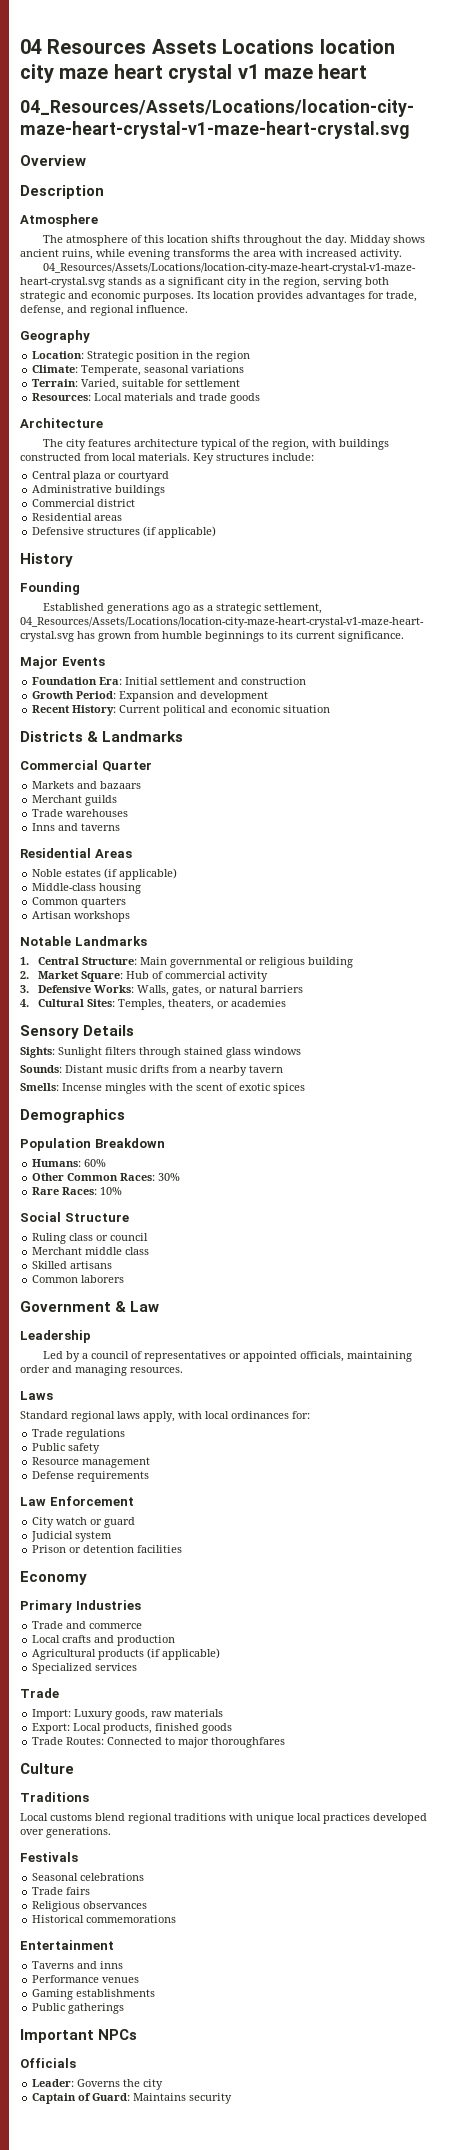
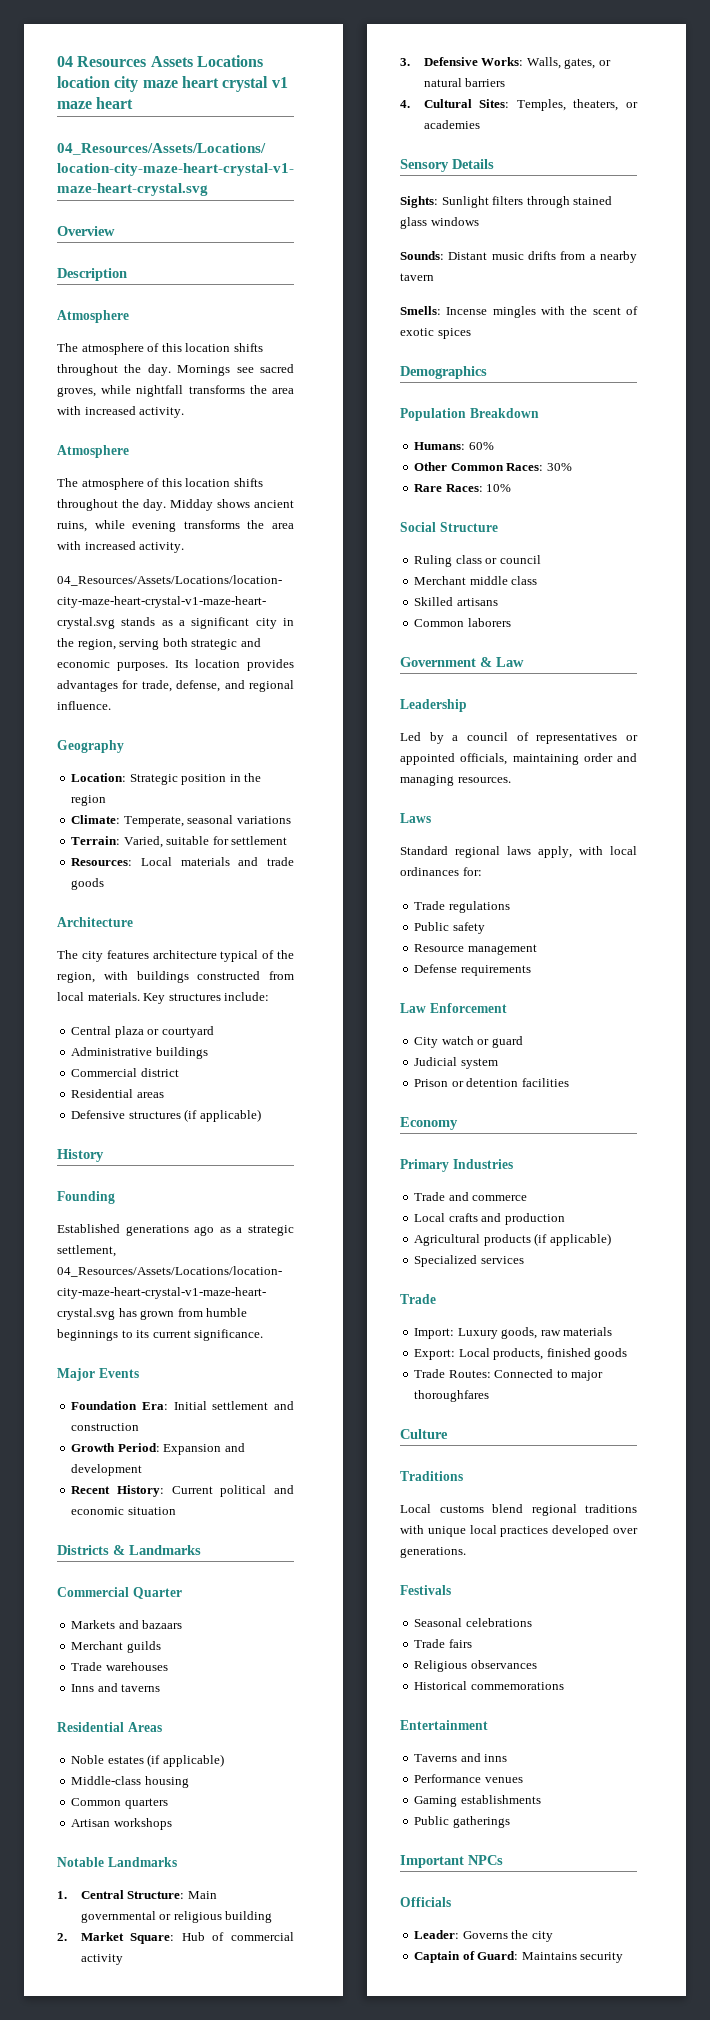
+ The atmosphere of this location shifts throughout the day. Mornings see sacred groves, while nightfall transforms the area with increased activity.
+ Atmosphere

